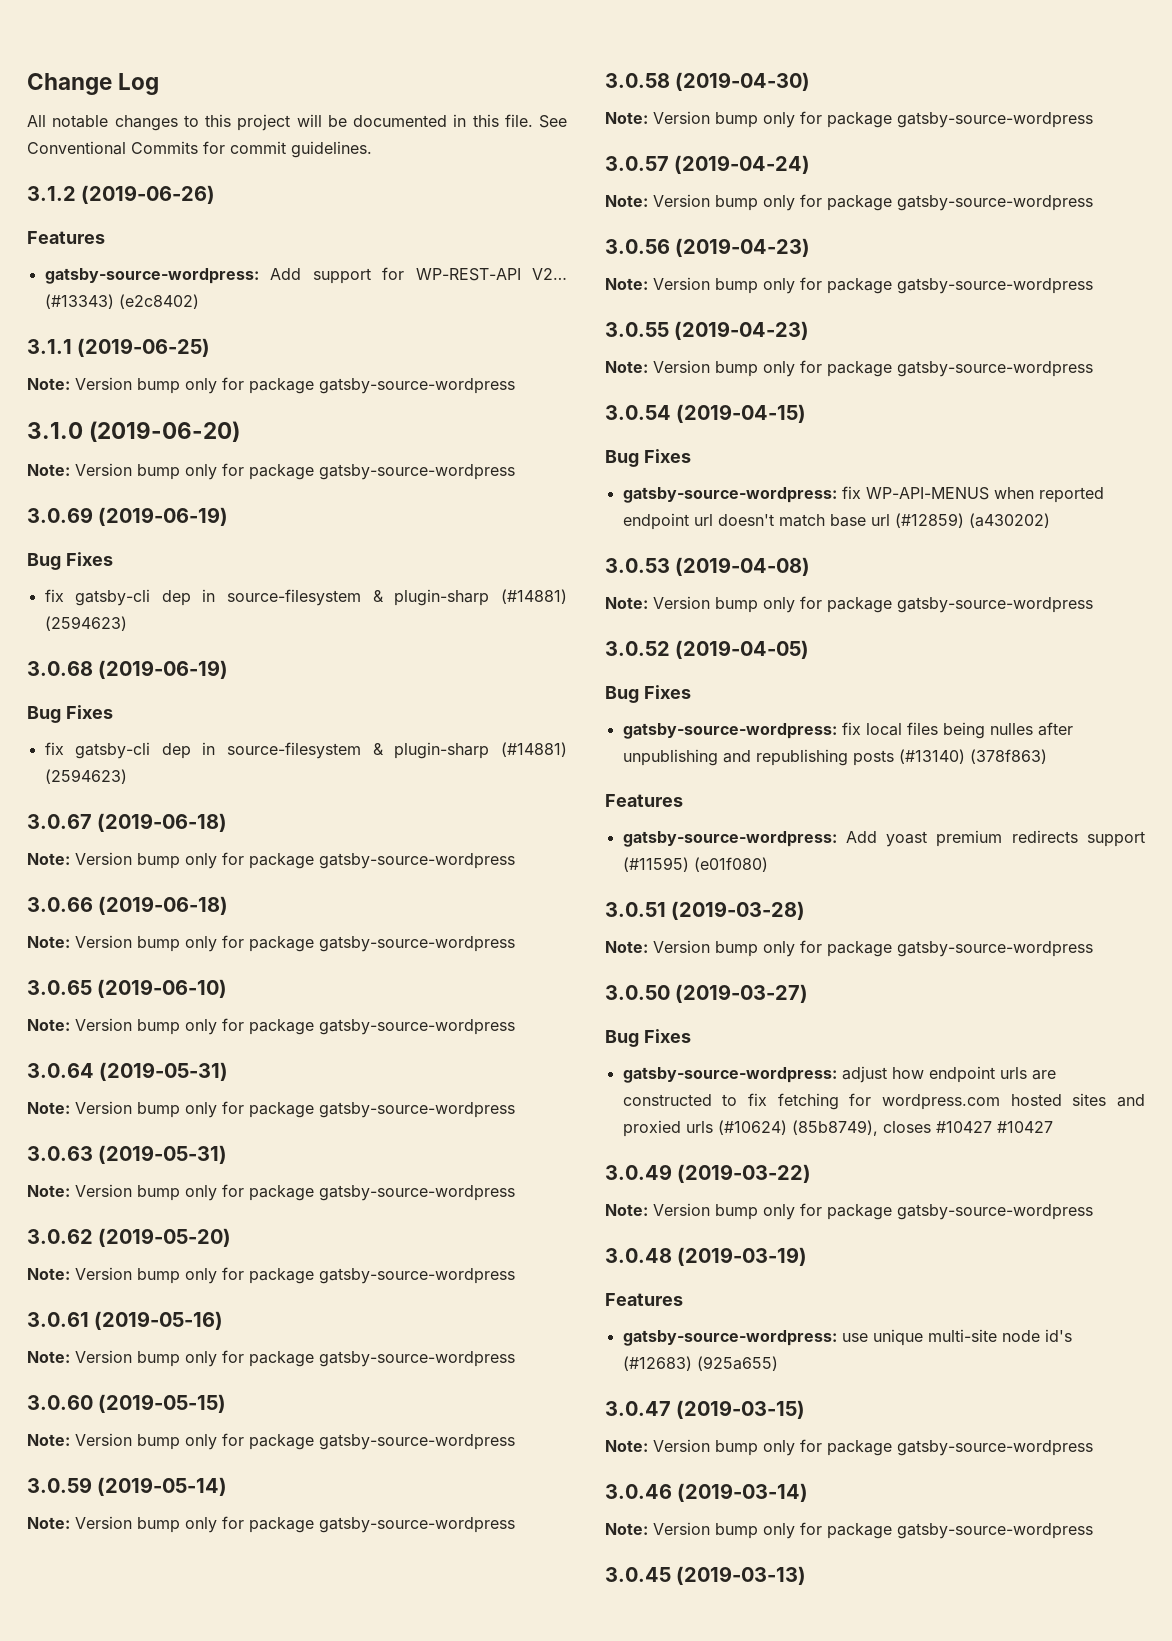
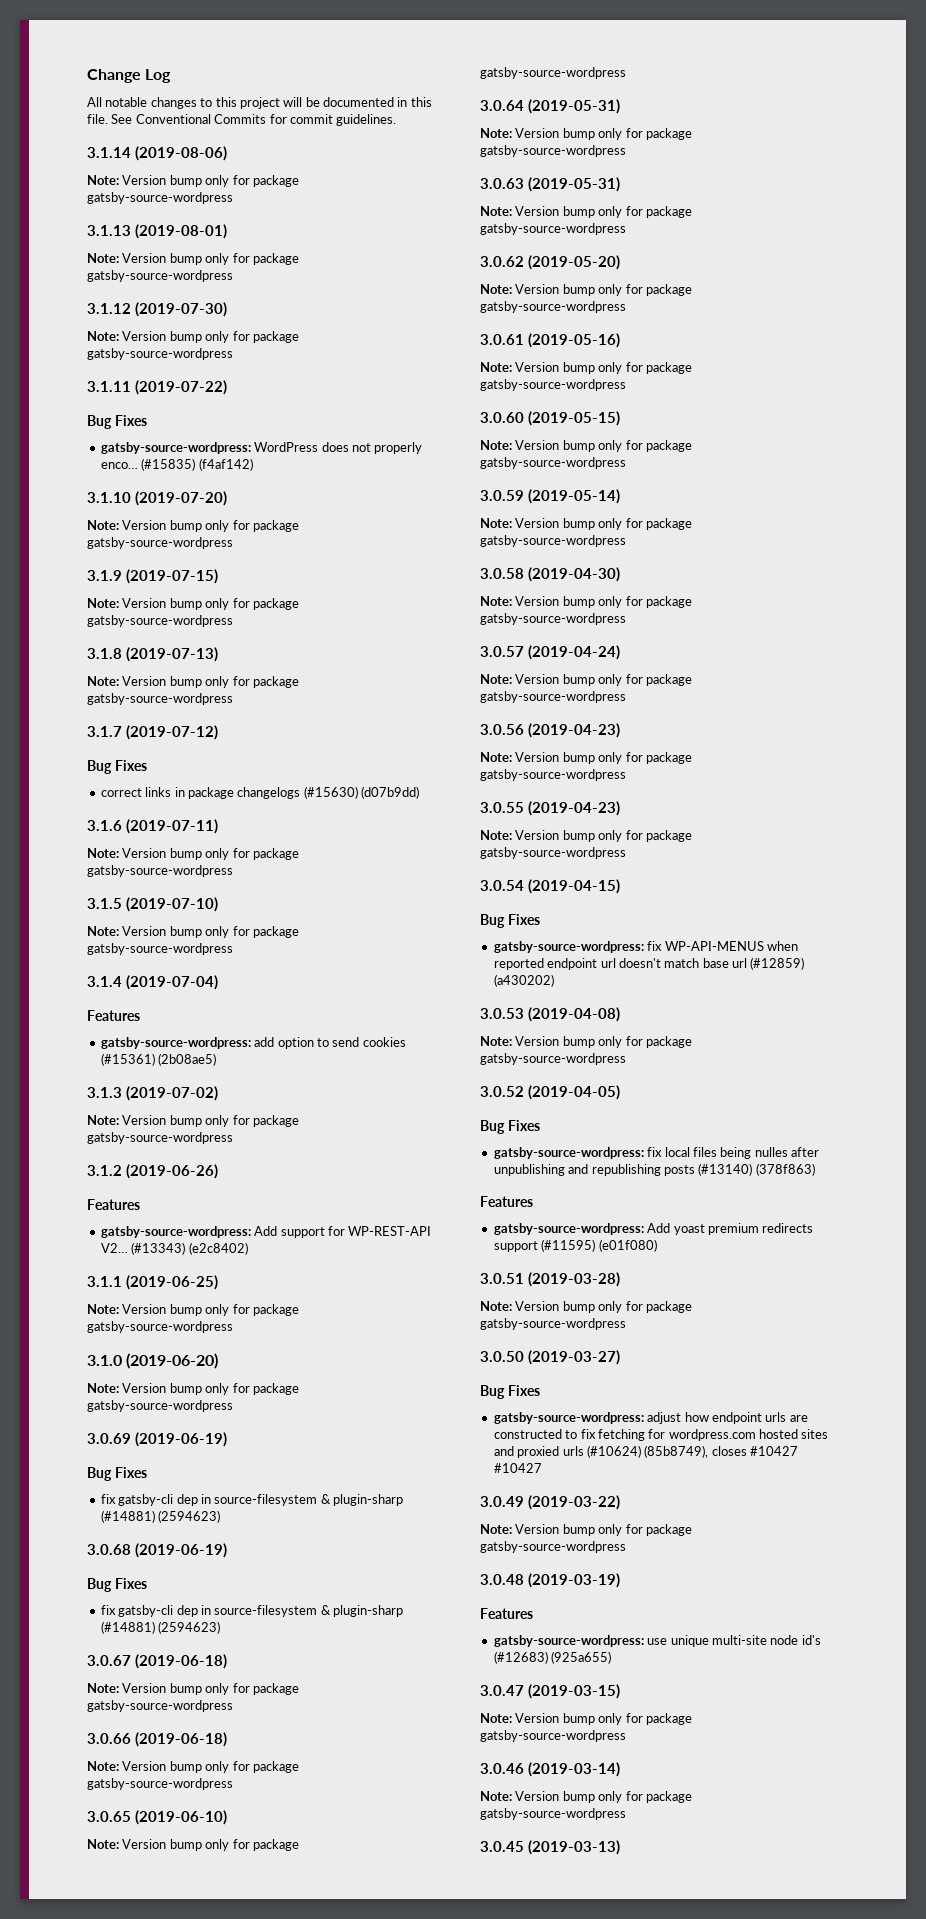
+ 3.1.14 (2019-08-06)
+ Note: Version bump only for package gatsby-source-wordpress
+ 3.1.13 (2019-08-01)
+ Note: Version bump only for package gatsby-source-wordpress
+ 3.1.12 (2019-07-30)
+ Note: Version bump only for package gatsby-source-wordpress
+ 3.1.11 (2019-07-22)
+ Bug Fixes
+ gatsby-source-wordpress: WordPress does not properly enco… (#15835) (f4af142)
+ 3.1.10 (2019-07-20)
+ Note: Version bump only for package gatsby-source-wordpress
+ 3.1.9 (2019-07-15)
+ Note: Version bump only for package gatsby-source-wordpress
+ 3.1.8 (2019-07-13)
+ Note: Version bump only for package gatsby-source-wordpress
+ 3.1.7 (2019-07-12)
+ Bug Fixes
+ correct links in package changelogs (#15630) (d07b9dd)
+ 3.1.6 (2019-07-11)
+ Note: Version bump only for package gatsby-source-wordpress
+ 3.1.5 (2019-07-10)
+ Note: Version bump only for package gatsby-source-wordpress
+ 3.1.4 (2019-07-04)
+ Features
+ gatsby-source-wordpress: add option to send cookies (#15361) (2b08ae5)
+ 3.1.3 (2019-07-02)
+ Note: Version bump only for package gatsby-source-wordpress

